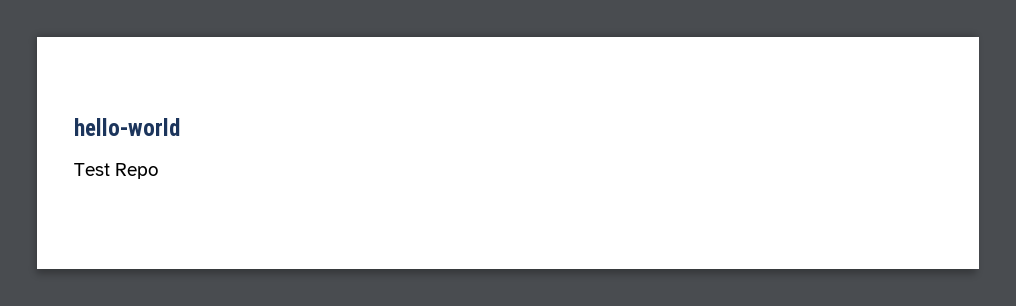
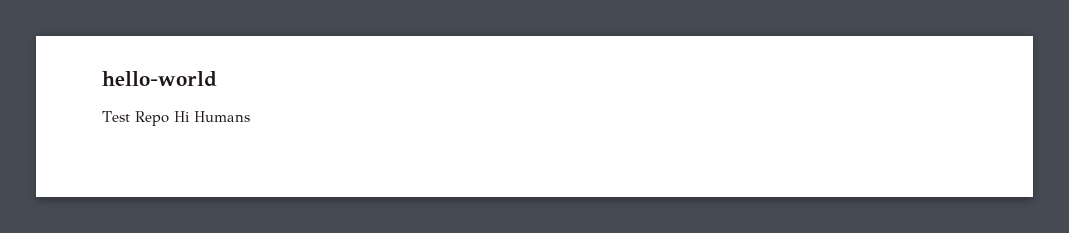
- Test Repo
+ Test Repo Hi Humans

